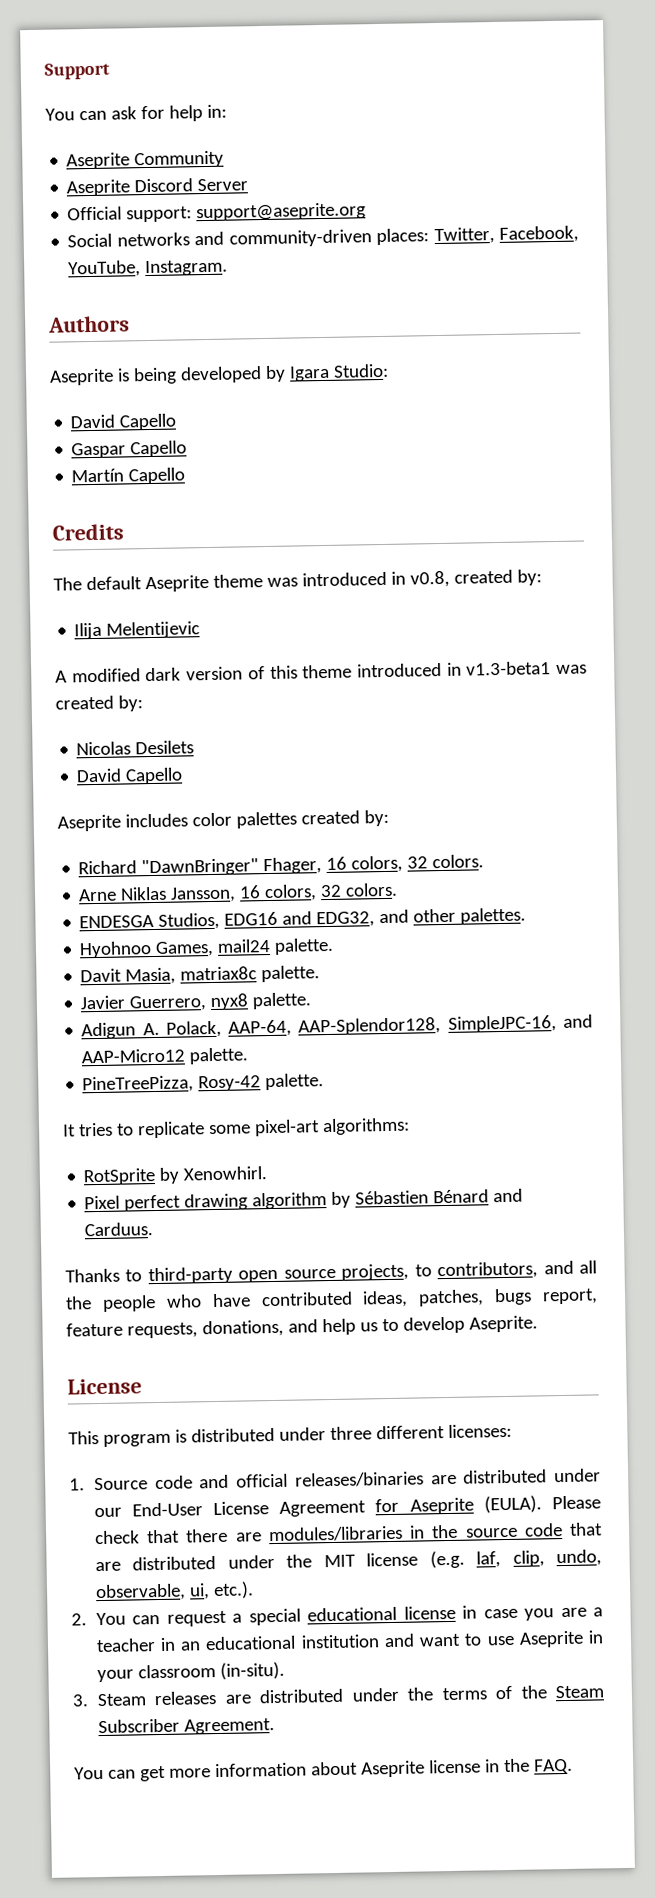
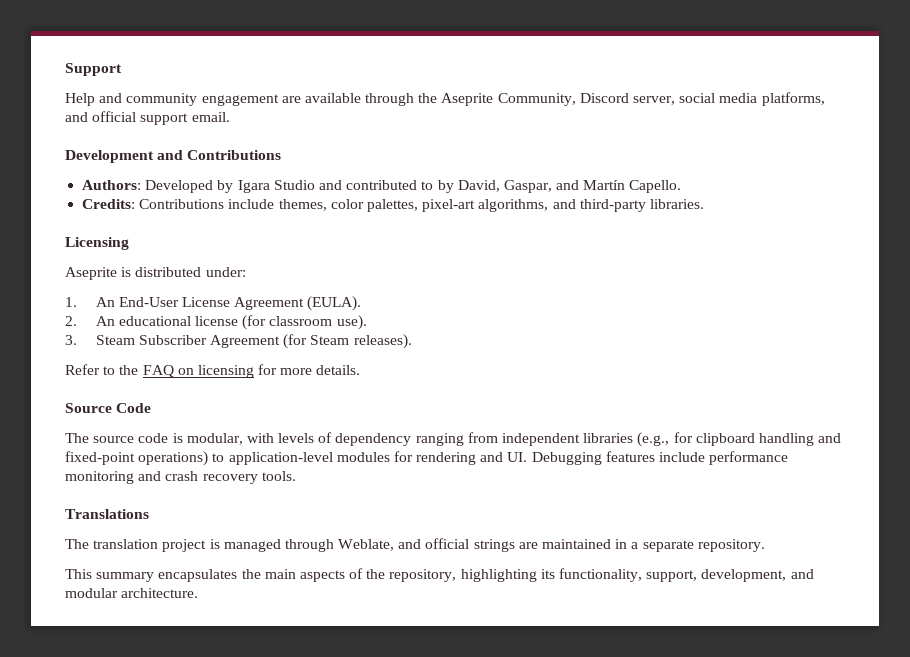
- You can ask for help in:
- Aseprite Community
- Aseprite Discord Server
- Official support: support@aseprite.org
- Social networks and community-driven places: Twitter, Facebook, YouTube, Instagram.
- Authors
- Aseprite is being developed by Igara Studio:
- David Capello
- Gaspar Capello
- Martín Capello
- Credits
- The default Aseprite theme was introduced in v0.8, created by:
- Ilija Melentijevic
- A modified dark version of this theme introduced in v1.3-beta1 was created by:
- Nicolas Desilets
- David Capello
- Aseprite includes color palettes created by:
- Richard "DawnBringer" Fhager, 16 colors, 32 colors.
- Arne Niklas Jansson, 16 colors, 32 colors.
- ENDESGA Studios, EDG16 and EDG32, and other palettes.
- Hyohnoo Games, mail24 palette.
- Davit Masia, matriax8c palette.
- Javier Guerrero, nyx8 palette.
- Adigun A. Polack, AAP-64, AAP-Splendor128, SimpleJPC-16, and AAP-Micro12 palette.
- PineTreePizza, Rosy-42 palette.
- It tries to replicate some pixel-art algorithms:
- RotSprite by Xenowhirl.
- Pixel perfect drawing algorithm by Sébastien Bénard and Carduus.
- Thanks to third-party open source projects, to contributors, and all the people who have contributed ideas, patches, bugs report, feature requests, donations, and help us to develop Aseprite.
- License
- This program is distributed under three different licenses:
- 1. Source code and official releases/binaries are distributed under our End-User License Agreement for Aseprite (EULA). Please check that there are modules/libraries in the source code that are distributed under the MIT license (e.g. laf, clip, undo, observable, ui, etc.).
- 2. You can request a special educational license in case you are a teacher in an educational institution and want to use Aseprite in your classroom (in-situ).
- 3. Steam releases are distributed under the terms of the Steam Subscriber Agreement.
- You can get more information about Aseprite license in the FAQ.
+ Help and community engagement are available through the Aseprite Community, Discord server, social media platforms, and official support email.
+ Development and Contributions
+ Authors: Developed by Igara Studio and contributed to by David, Gaspar, and Martín Capello.
+ Credits: Contributions include themes, color palettes, pixel-art algorithms, and third-party libraries.
+ Licensing
+ Aseprite is distributed under:
+ 1. An End-User License Agreement (EULA).
+ 2. An educational license (for classroom use).
+ 3. Steam Subscriber Agreement (for Steam releases).
+ Refer to the FAQ on licensing for more details.
+ Source Code
+ The source code is modular, with levels of dependency ranging from independent libraries (e.g., for clipboard handling and fixed-point operations) to application-level modules for rendering and UI. Debugging features include performance monitoring and crash recovery tools.
+ Translations
+ The translation project is managed through Weblate, and official strings are maintained in a separate repository.
+ This summary encapsulates the main aspects of the repository, highlighting its functionality, support, development, and modular architecture.

